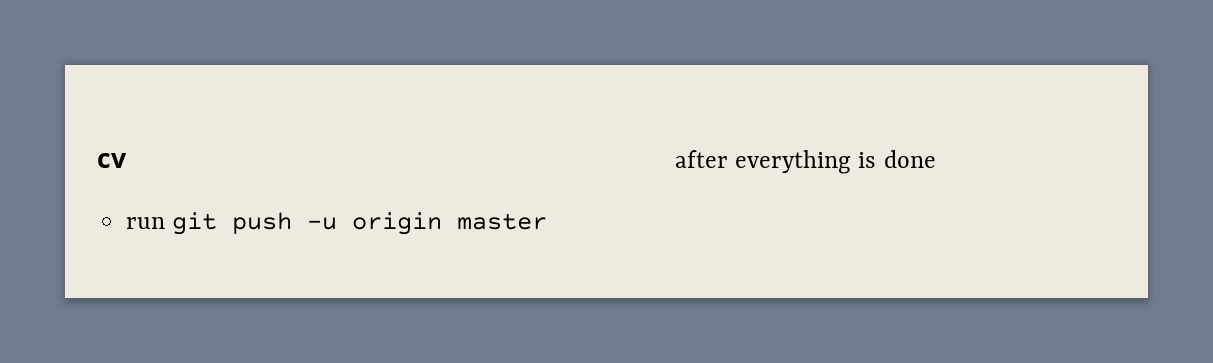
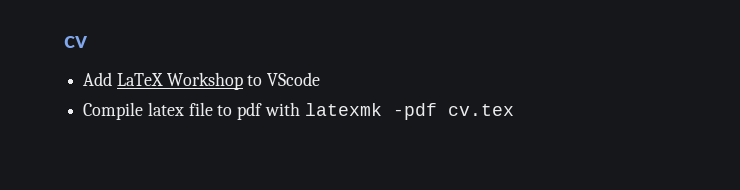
- run git push -u origin master after everything is done
+ Add LaTeX Workshop to VScode
+ Compile latex file to pdf with latexmk -pdf cv.tex

